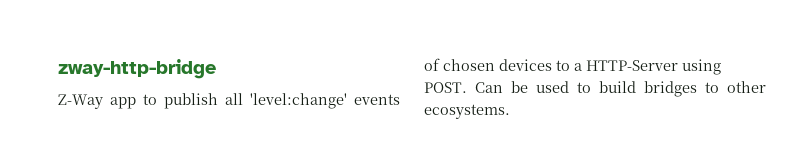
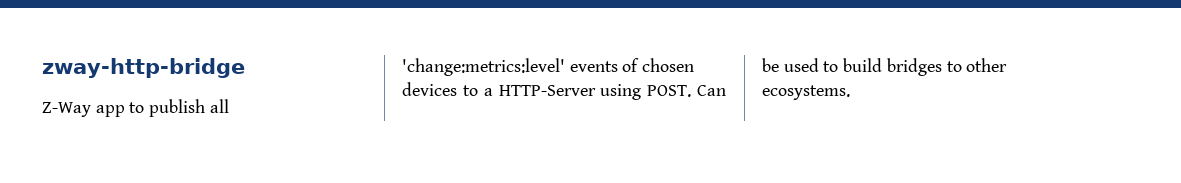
- Z-Way app to publish all 'level:change' events of chosen devices to a HTTP-Server using POST.
+ Z-Way app to publish all 'change:metrics:level' events of chosen devices to a HTTP-Server using POST.

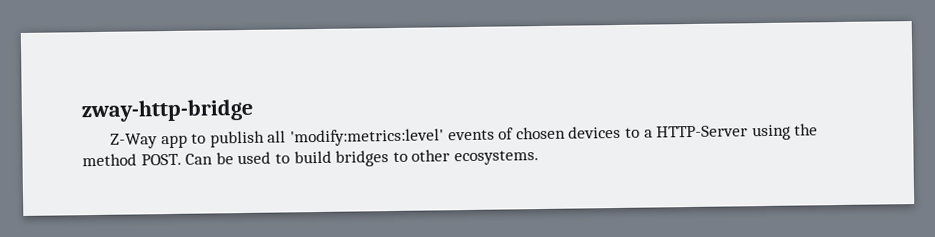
- Z-Way app to publish all 'change:metrics:level' events of chosen devices to a HTTP-Server using POST.
+ Z-Way app to publish all 'modify:metrics:level' events of chosen devices to a HTTP-Server using the method POST.

